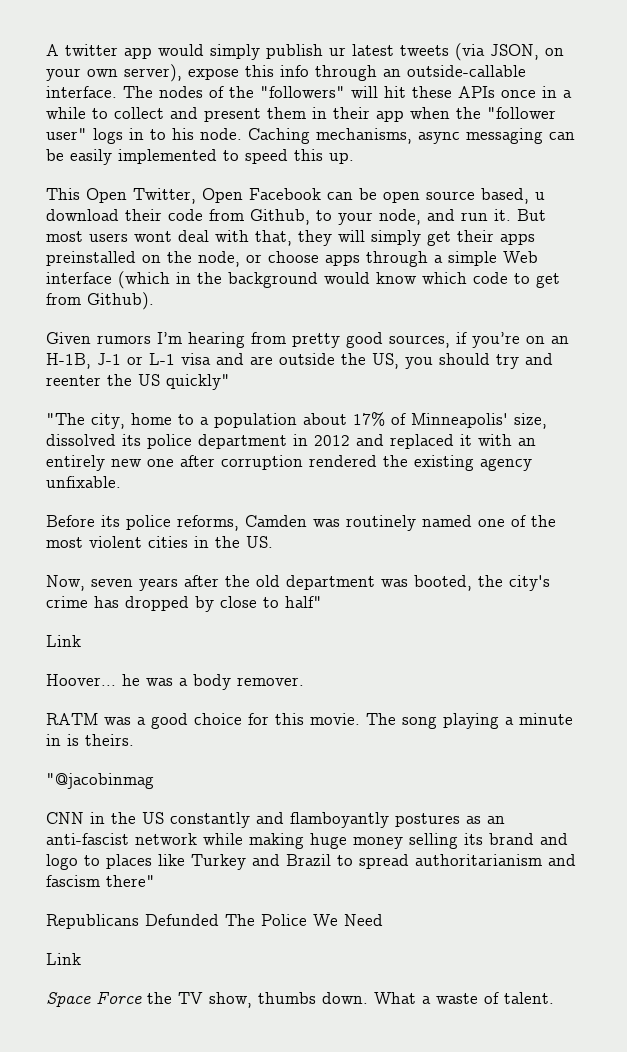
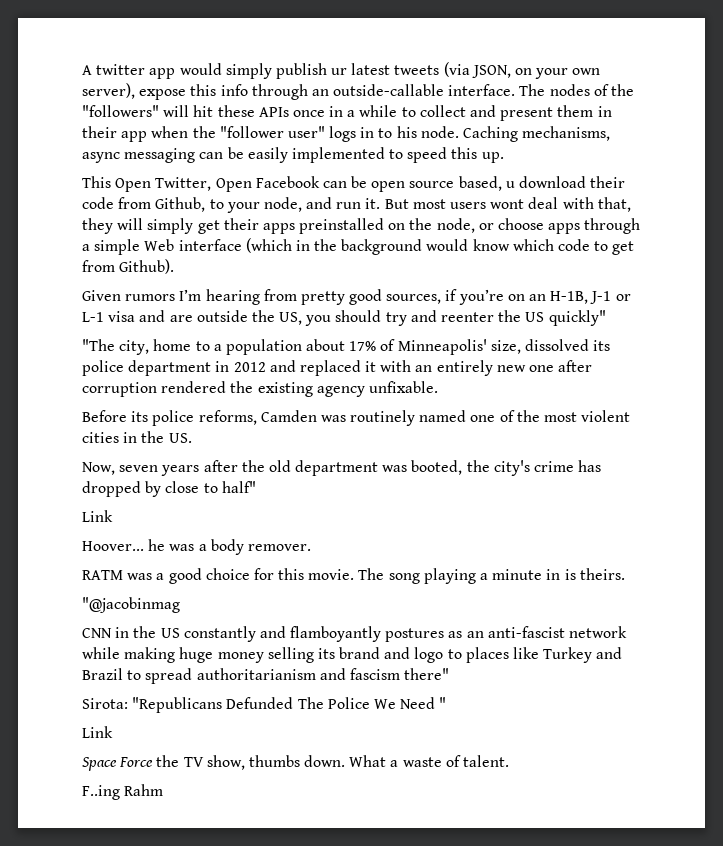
- Republicans Defunded The Police We Need
+ Sirota: "Republicans Defunded The Police We Need "
+ F..ing Rahm

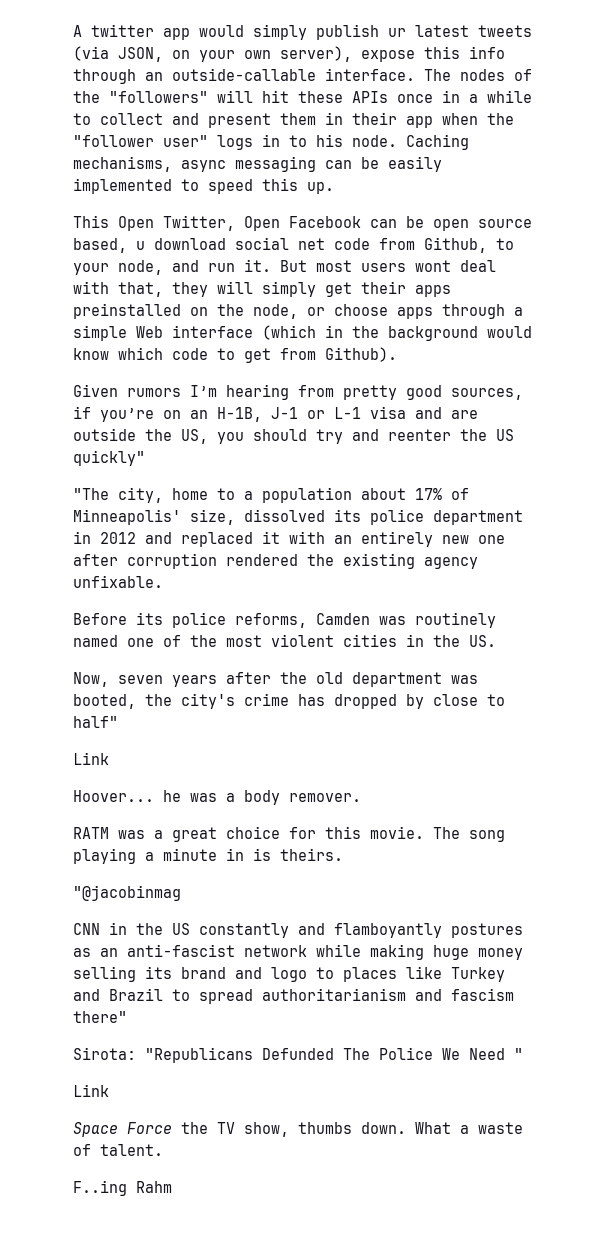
- This Open Twitter, Open Facebook can be open source based, u download their code from Github, to your node, and run it.
+ This Open Twitter, Open Facebook can be open source based, u download social net code from Github, to your node, and run it.
- RATM was a good choice for this movie.
+ RATM was a great choice for this movie.

